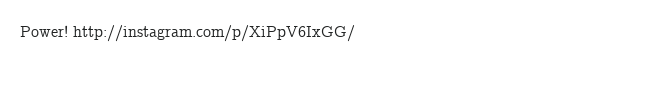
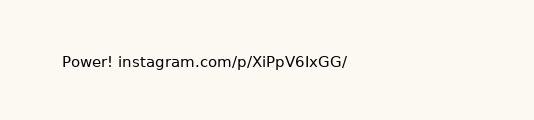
- Power! http://instagram.com/p/XiPpV6IxGG/
+ Power! instagram.com/p/XiPpV6IxGG/

